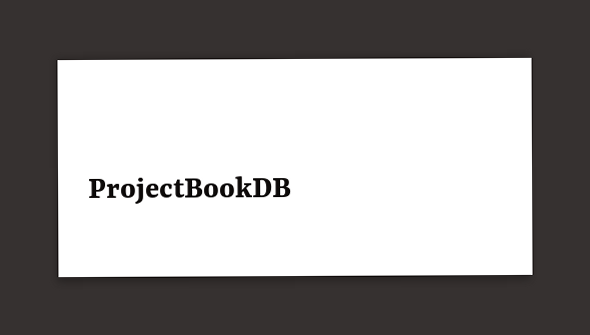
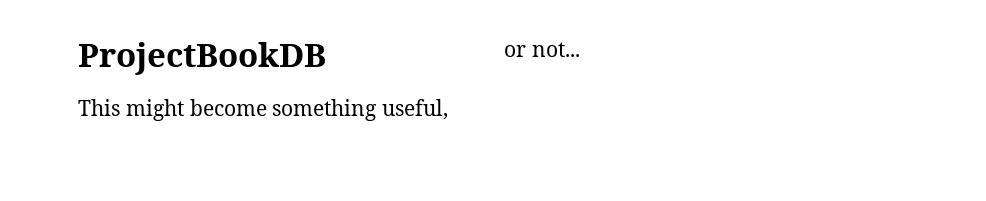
+ This might become something useful, or not...

